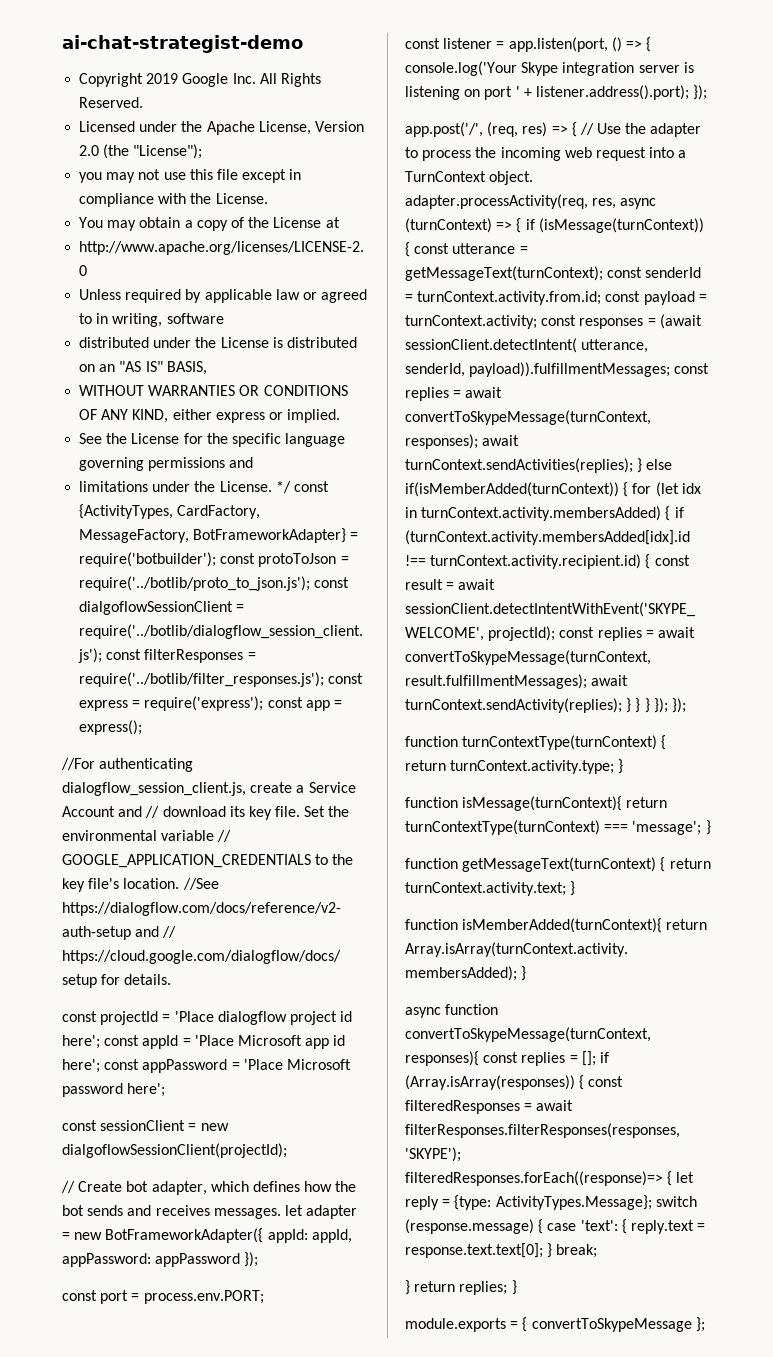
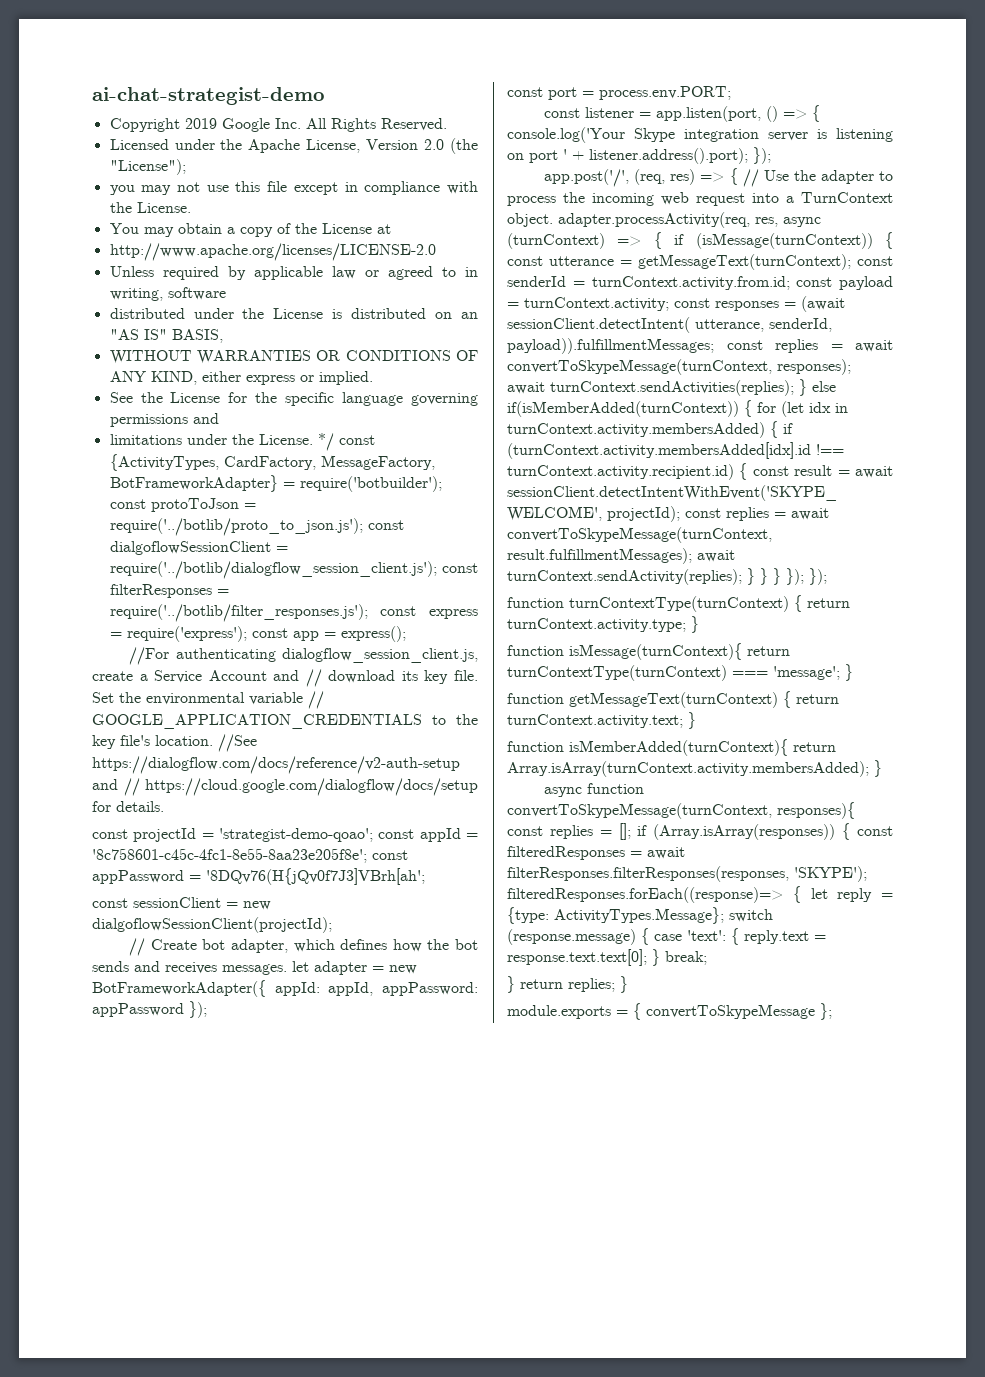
- const projectId = 'Place dialogflow project id here'; const appId = 'Place Microsoft app id here'; const appPassword = 'Place Microsoft password here';
+ const projectId = 'strategist-demo-qoao'; const appId = '8c758601-c45c-4fc1-8e55-8aa23e205f8e'; const appPassword = '8DQv76(H{jQv0f7J3]VBrh[ah';

